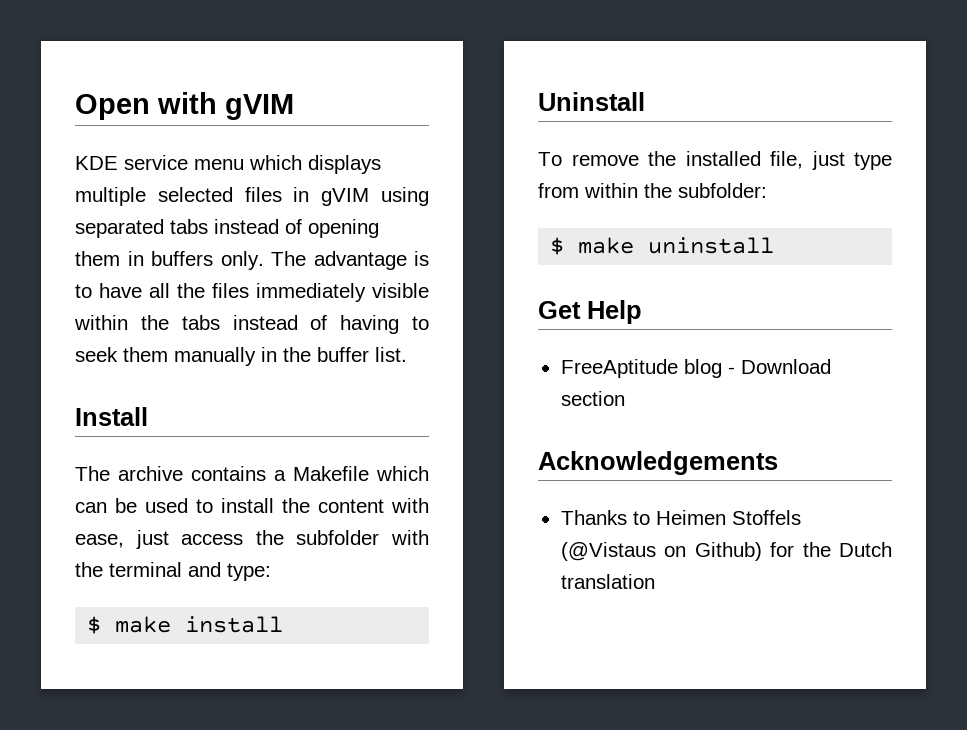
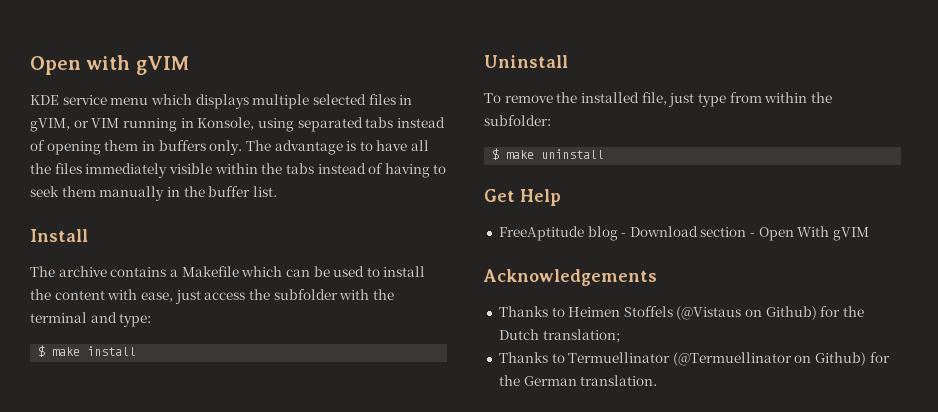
- KDE service menu which displays multiple selected files in gVIM using separated tabs instead of opening them in buffers only.
+ KDE service menu which displays multiple selected files in gVIM, or VIM running in Konsole, using separated tabs instead of opening them in buffers only.
- FreeAptitude blog - Download section
+ FreeAptitude blog - Download section - Open With gVIM
- Thanks to Heimen Stoffels (@Vistaus on Github) for the Dutch translation
+ Thanks to Heimen Stoffels (@Vistaus on Github) for the Dutch translation;
+ Thanks to Termuellinator (@Termuellinator on Github) for the German translation.

